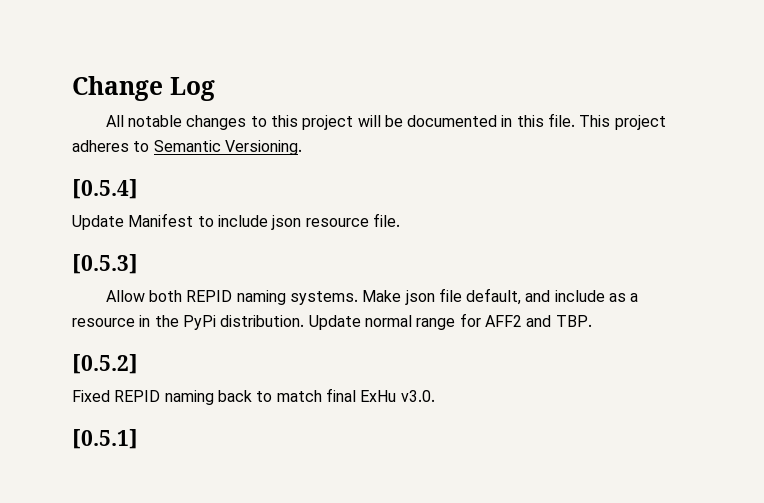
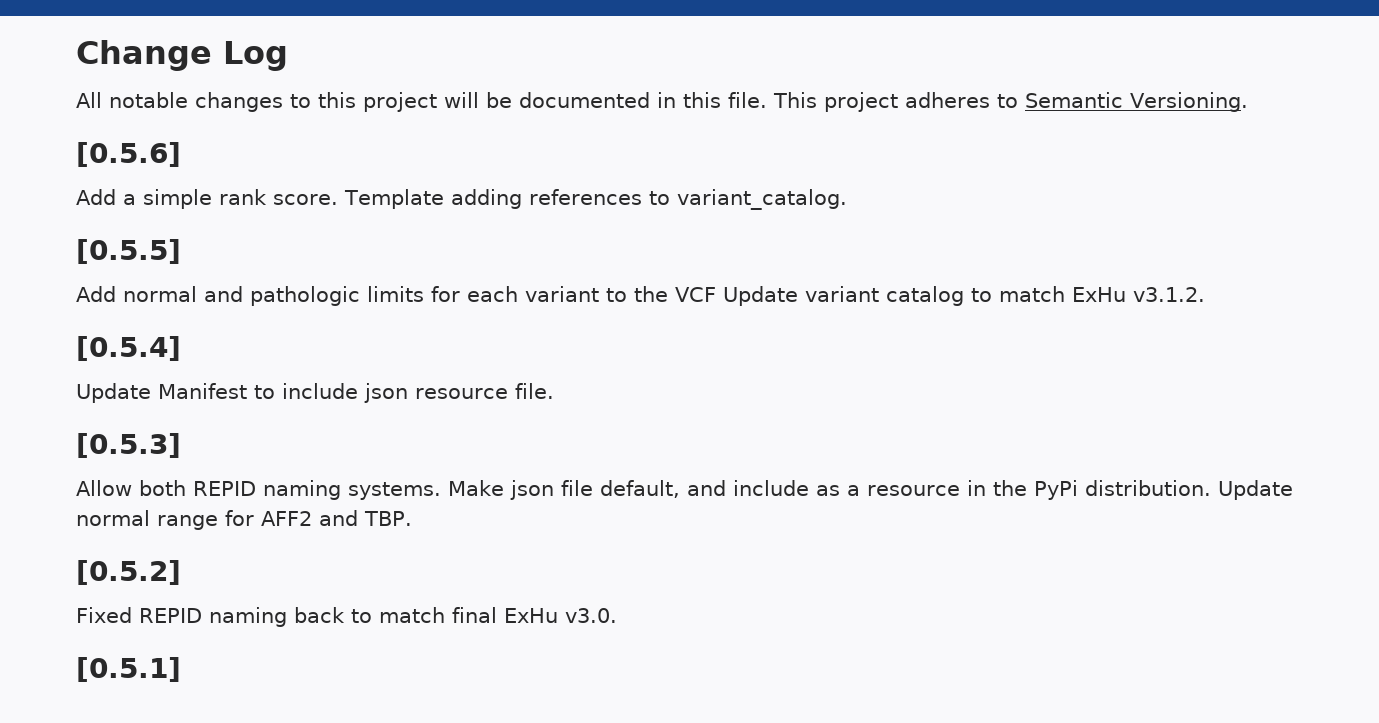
+ [0.5.6]
+ Add a simple rank score. Template adding references to variant_catalog.
+ [0.5.5]
+ Add normal and pathologic limits for each variant to the VCF Update variant catalog to match ExHu v3.1.2.

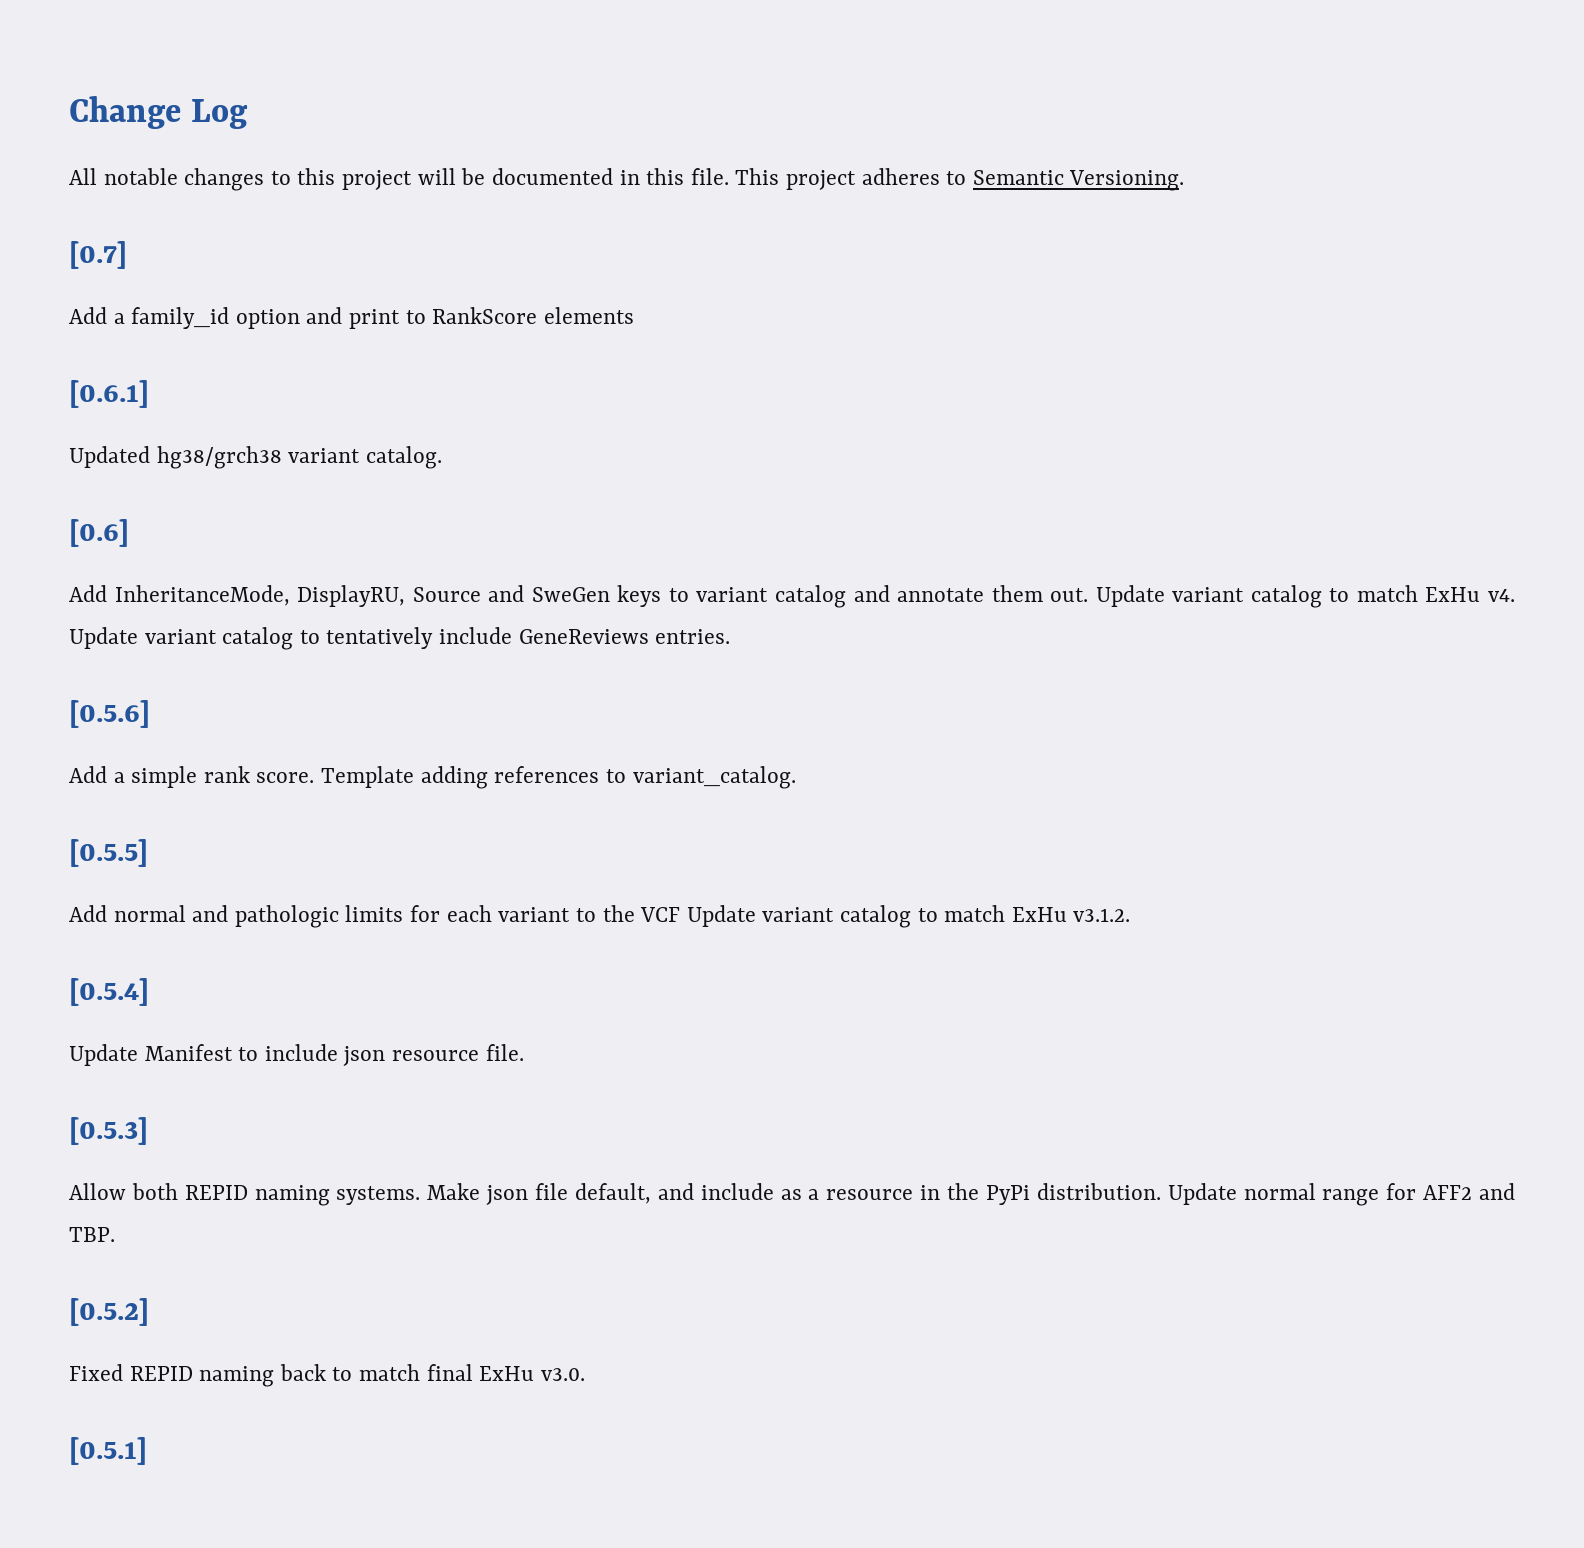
+ [0.7]
+ Add a family_id option and print to RankScore elements
+ [0.6.1]
+ Updated hg38/grch38 variant catalog.
+ [0.6]
+ Add InheritanceMode, DisplayRU, Source and SweGen keys to variant catalog and annotate them out. Update variant catalog to match ExHu v4. Update variant catalog to tentatively include GeneReviews entries.

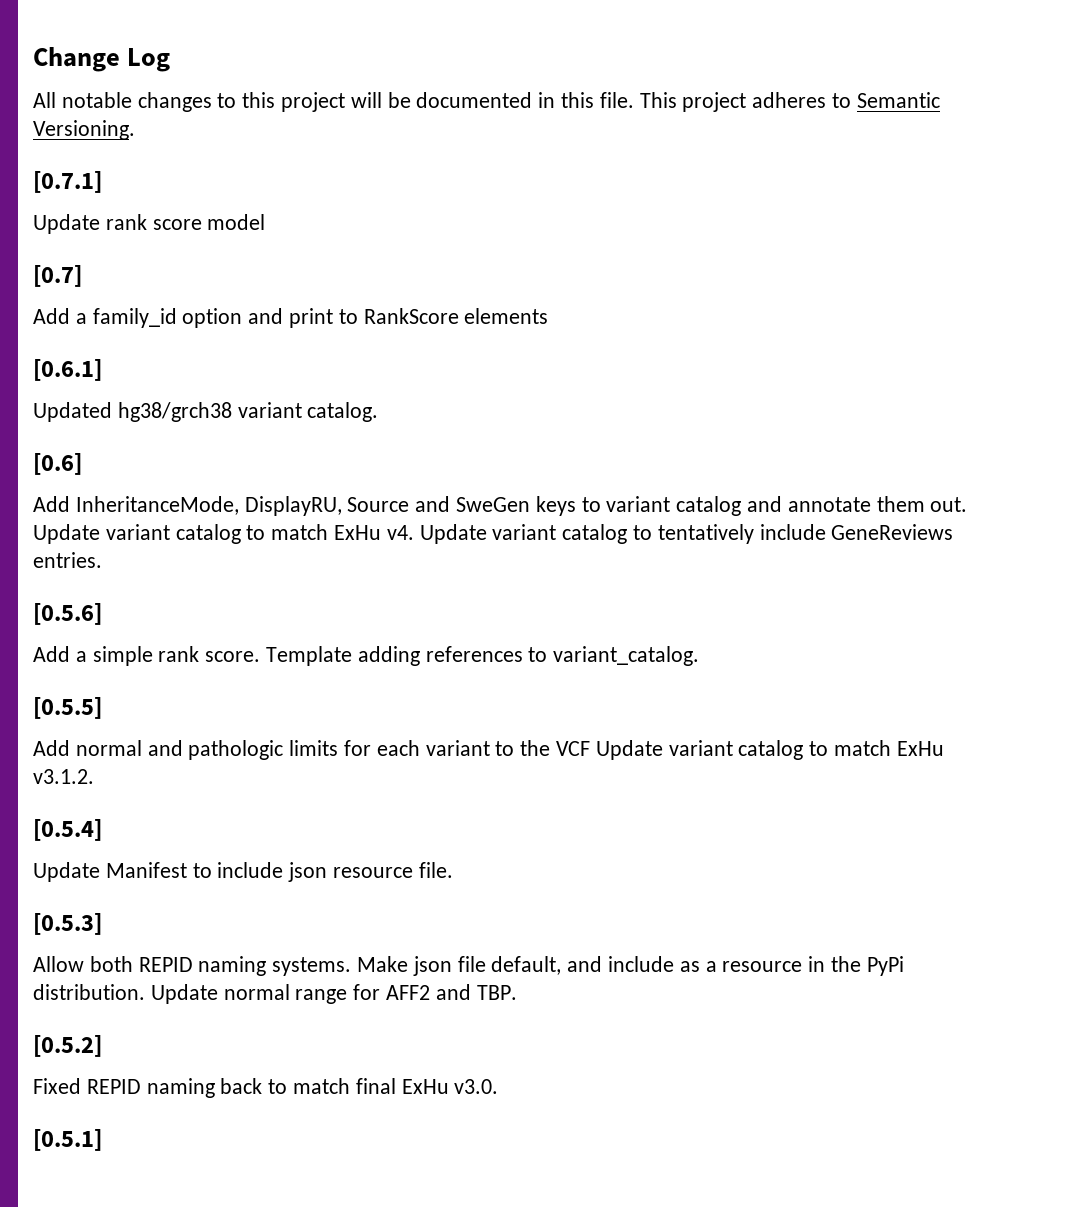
+ [0.7.1]
+ Update rank score model

